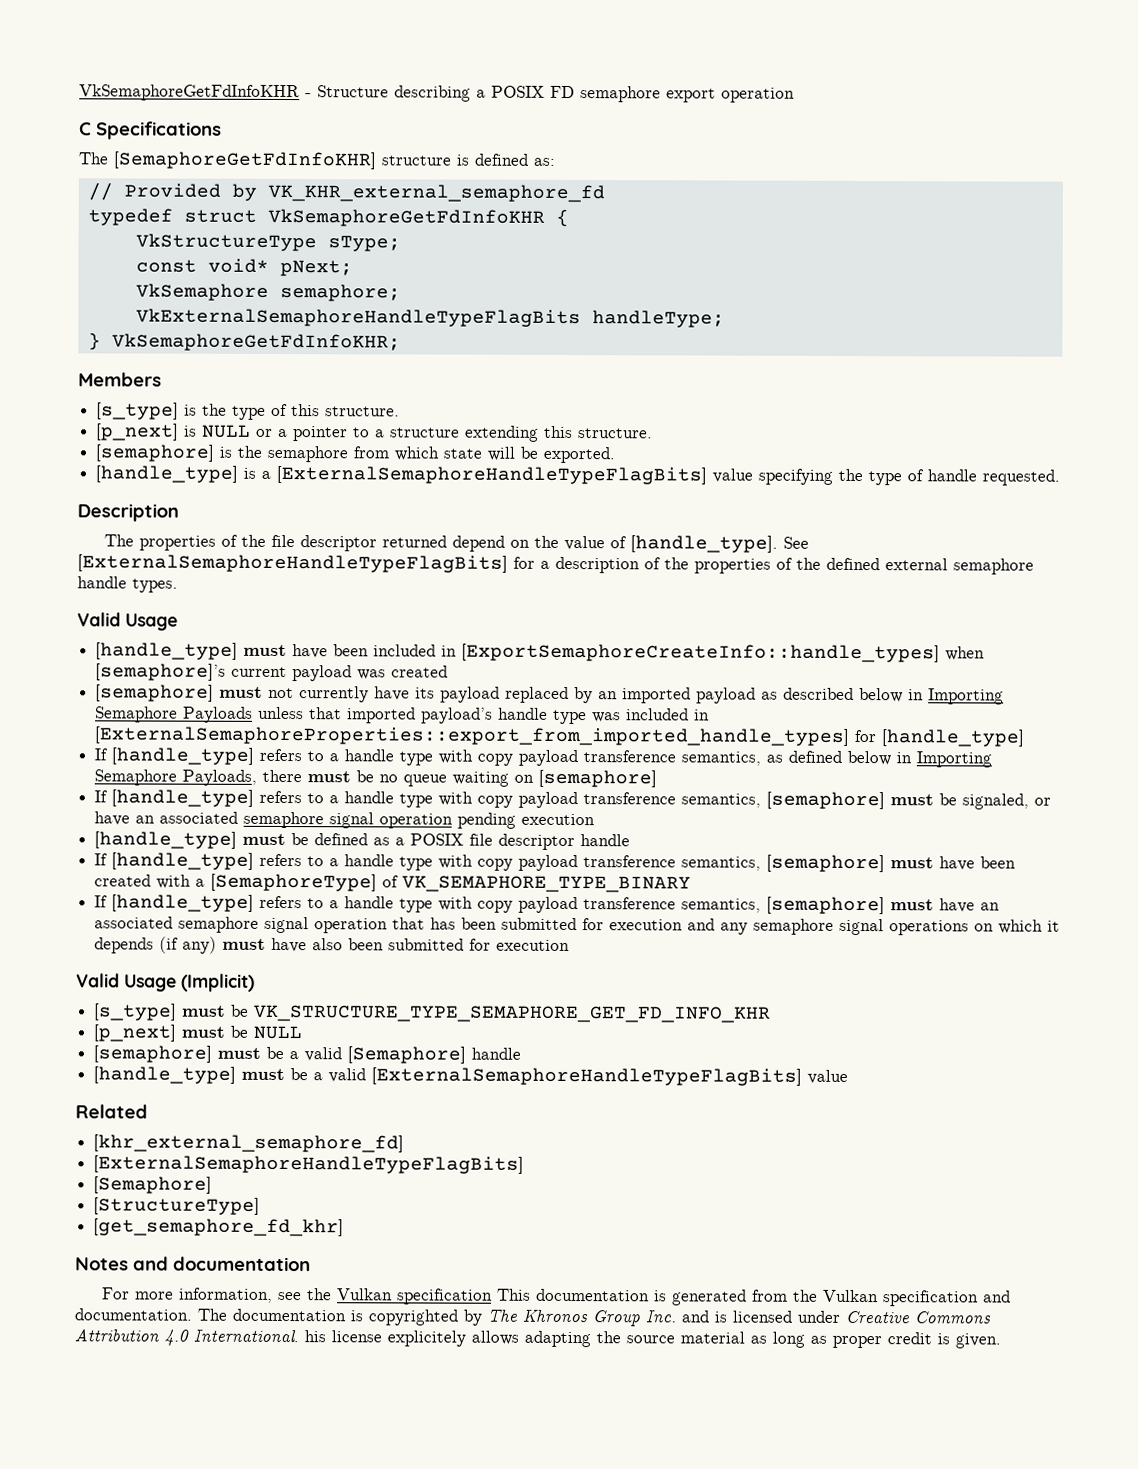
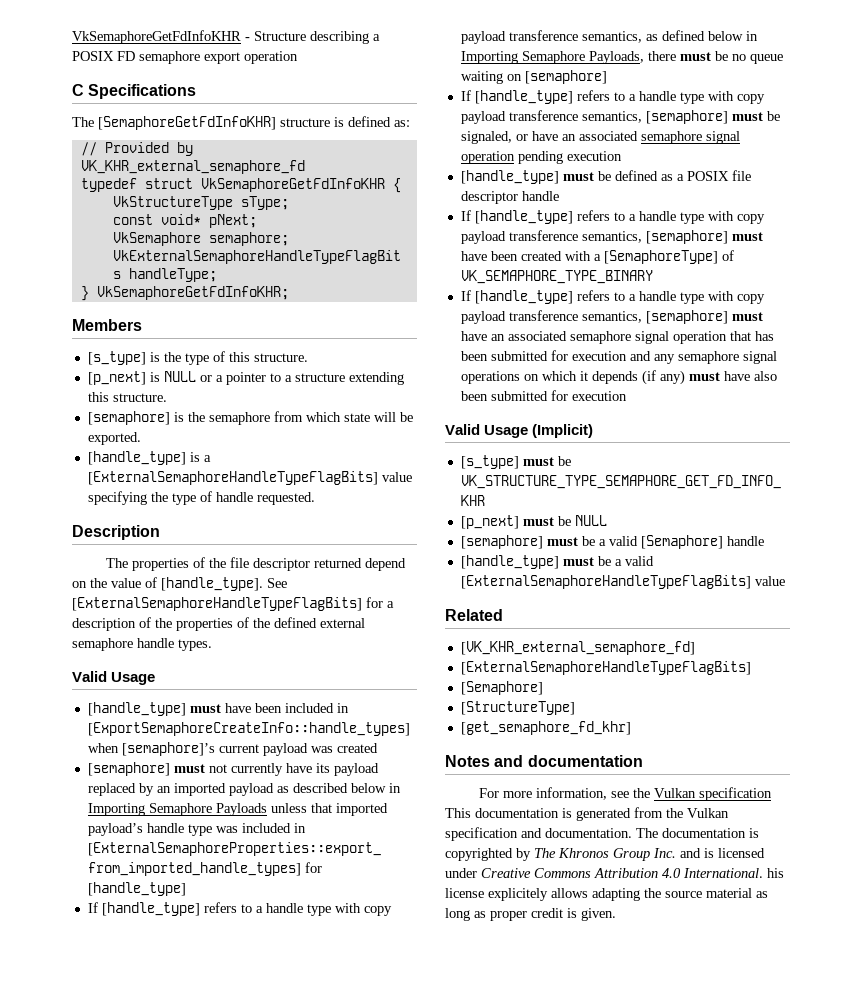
- [khr_external_semaphore_fd]
+ [VK_KHR_external_semaphore_fd]

